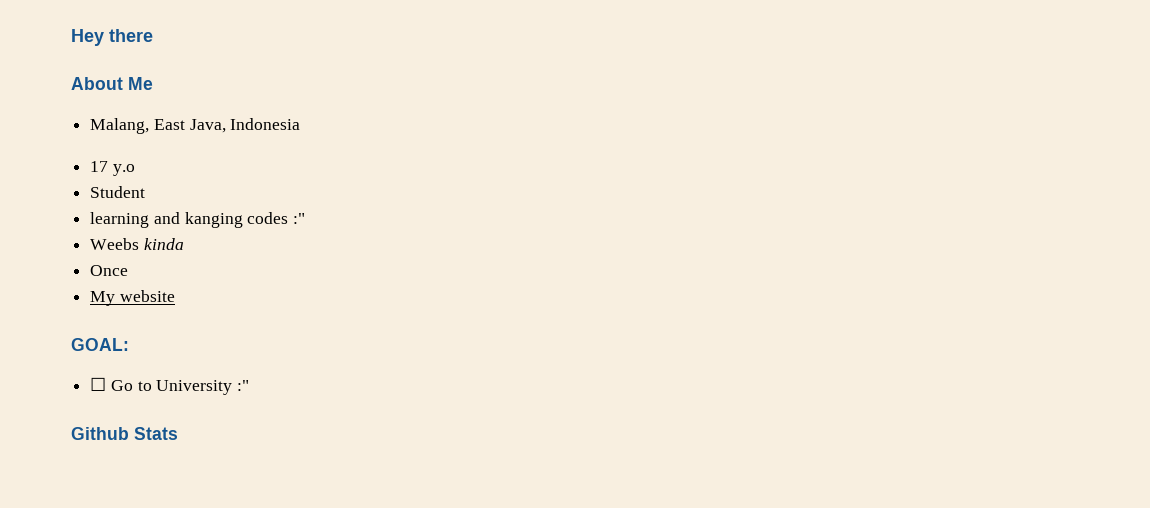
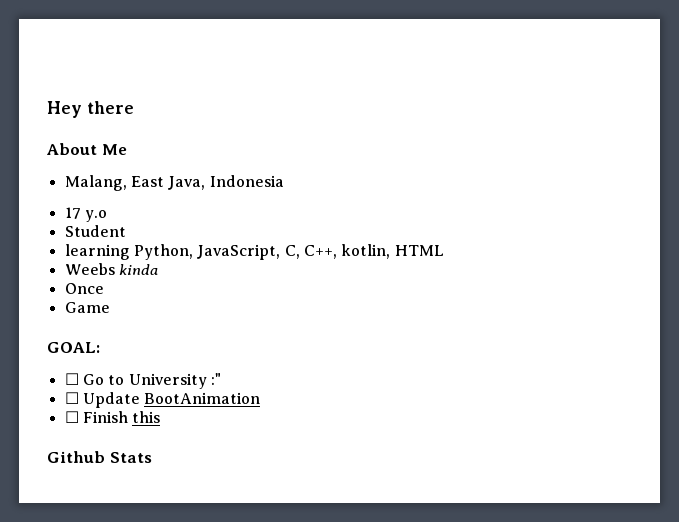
- learning and kanging codes :"
+ learning Python, JavaScript, C, C++, kotlin, HTML
- My website
+ Game
+ ☐ Update BootAnimation
+ ☐ Finish this

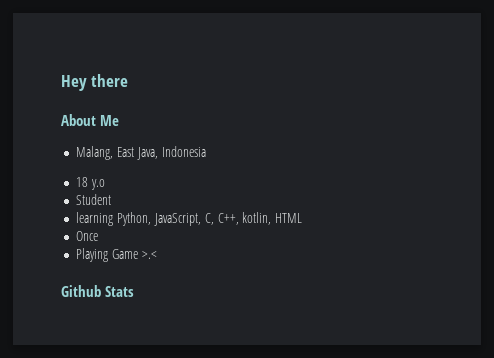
- 17 y.o
+ 18 y.o
- Weebs kinda
- Game
- GOAL:
- ☐ Go to University :"
- ☐ Update BootAnimation
- ☐ Finish this
+ Playing Game >.<

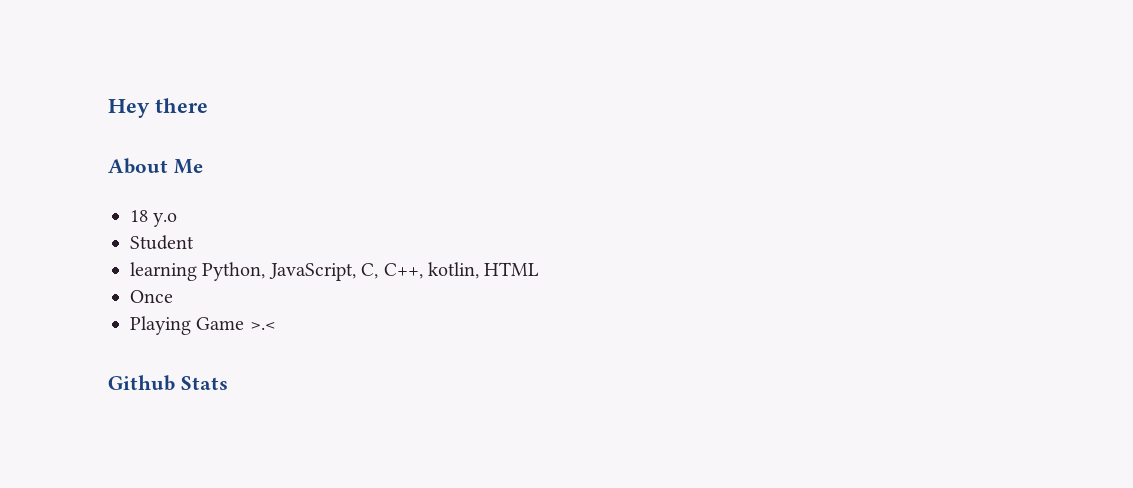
- Malang, East Java, Indonesia

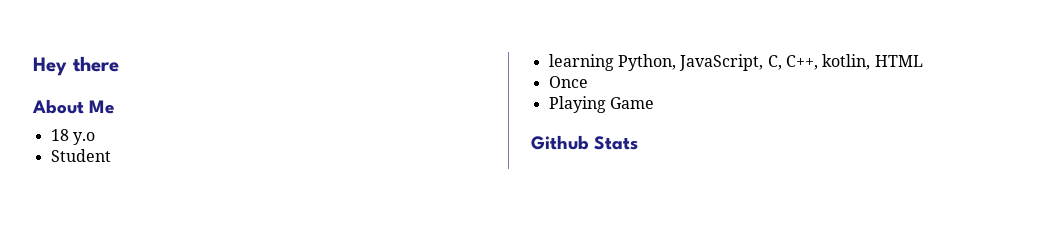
- Playing Game >.<
+ Playing Game

